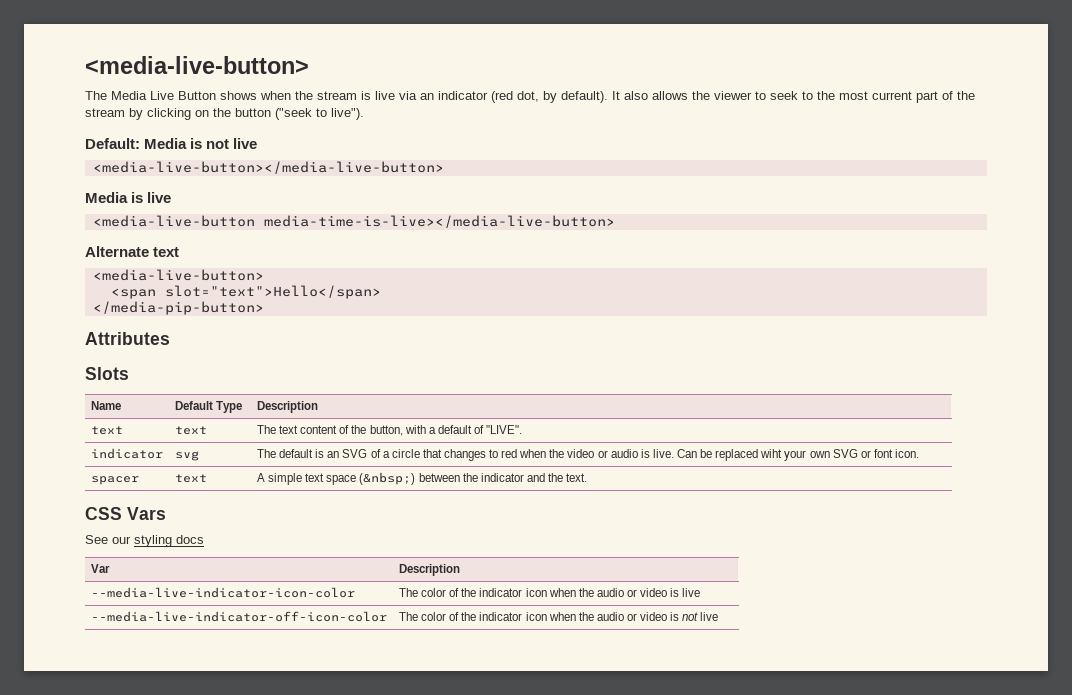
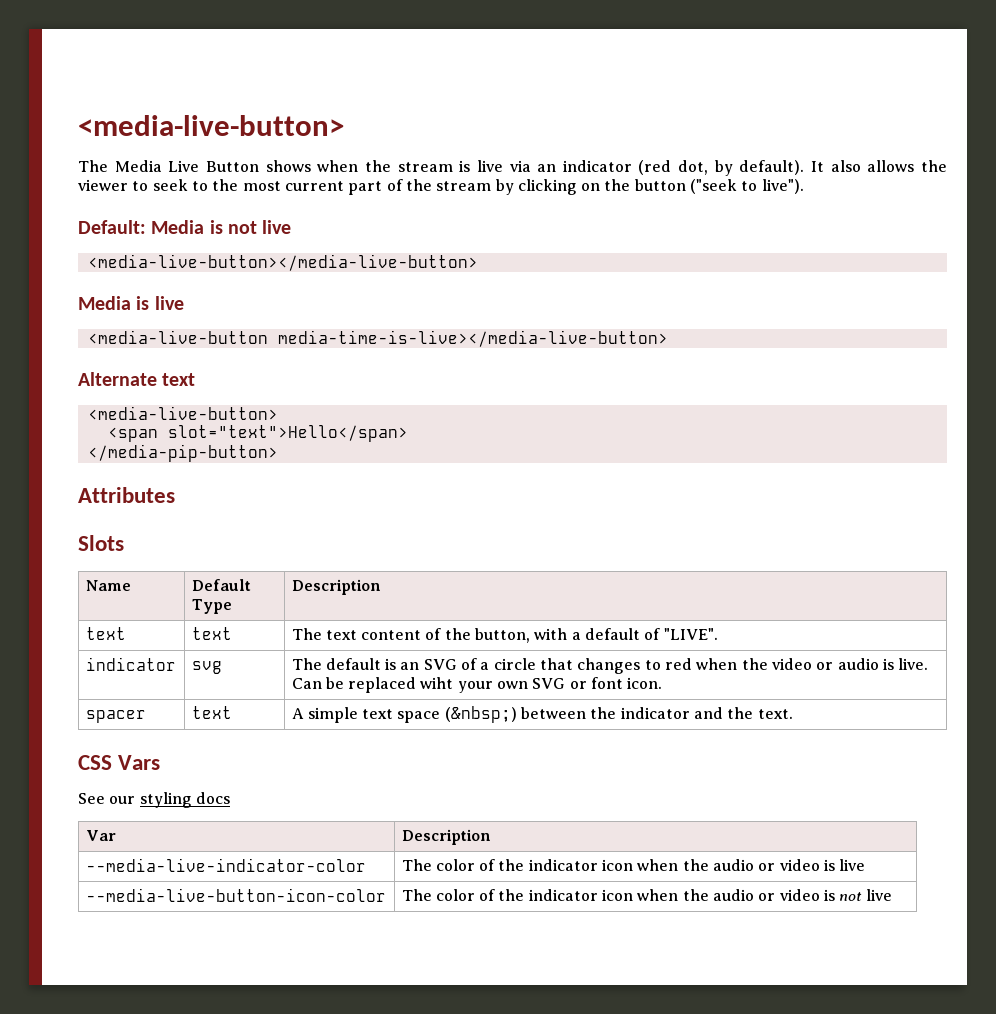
- --media-live-indicator-icon-color | The color of the indicator icon when the audio or video is live
+ --media-live-indicator-color | The color of the indicator icon when the audio or video is live
- --media-live-indicator-off-icon-color | The color of the indicator icon when the audio or video is not live
+ --media-live-button-icon-color | The color of the indicator icon when the audio or video is not live

